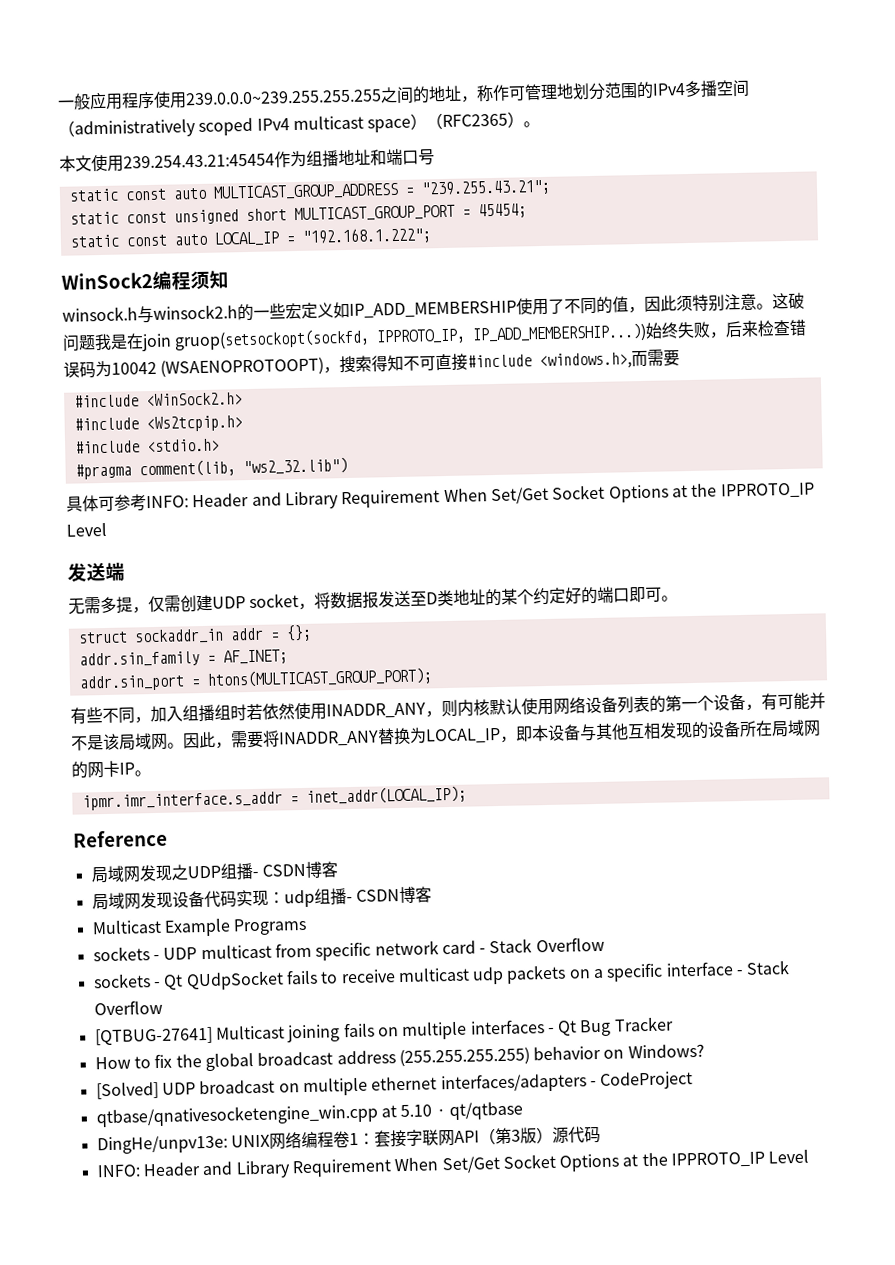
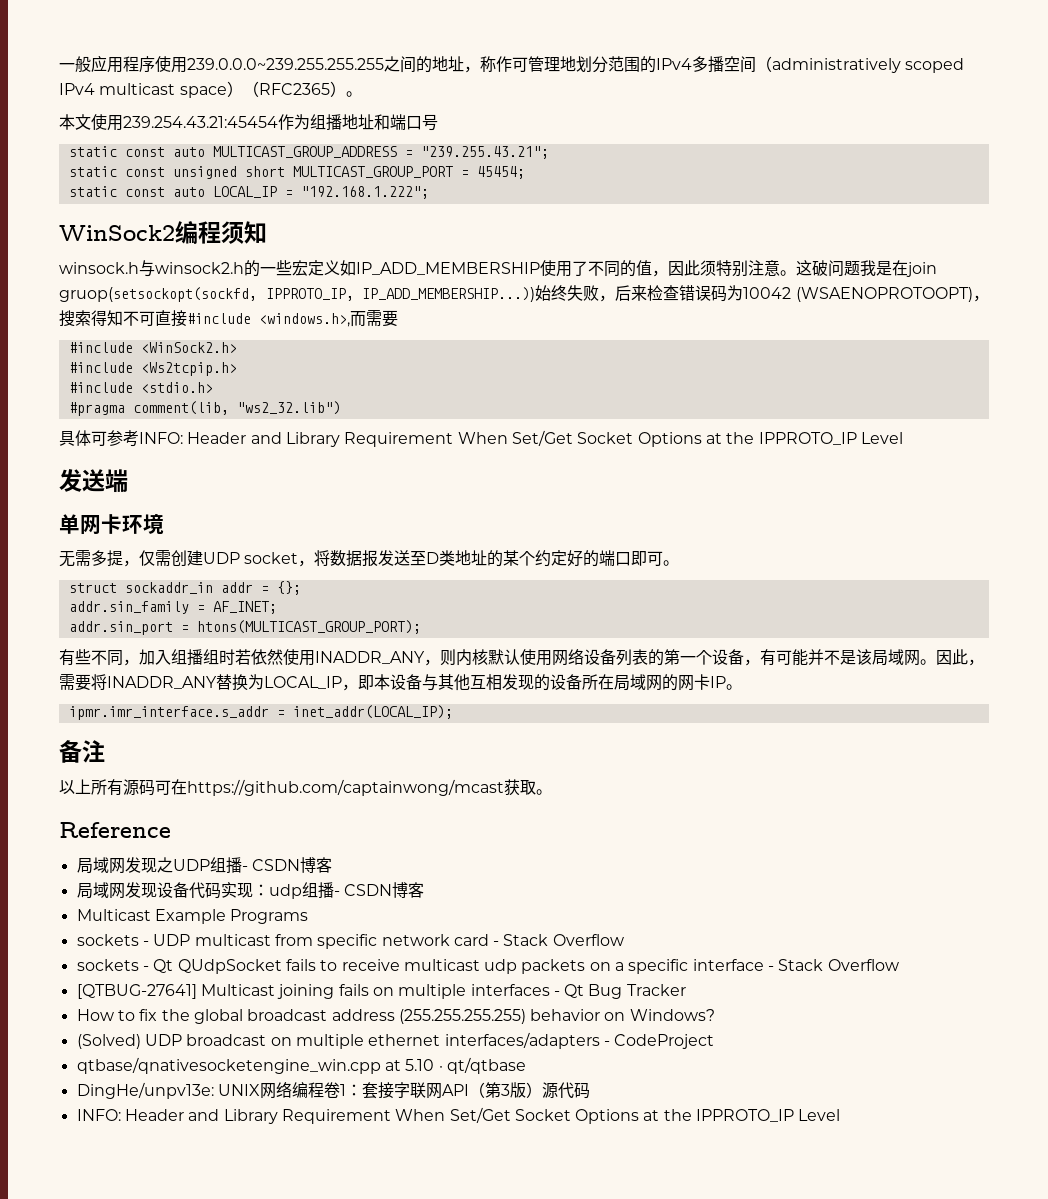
+ 单网卡环境
+ 备注
+ 以上所有源码可在https://github.com/captainwong/mcast获取。
- [Solved] UDP broadcast on multiple ethernet interfaces/adapters - CodeProject
+ (Solved) UDP broadcast on multiple ethernet interfaces/adapters - CodeProject

